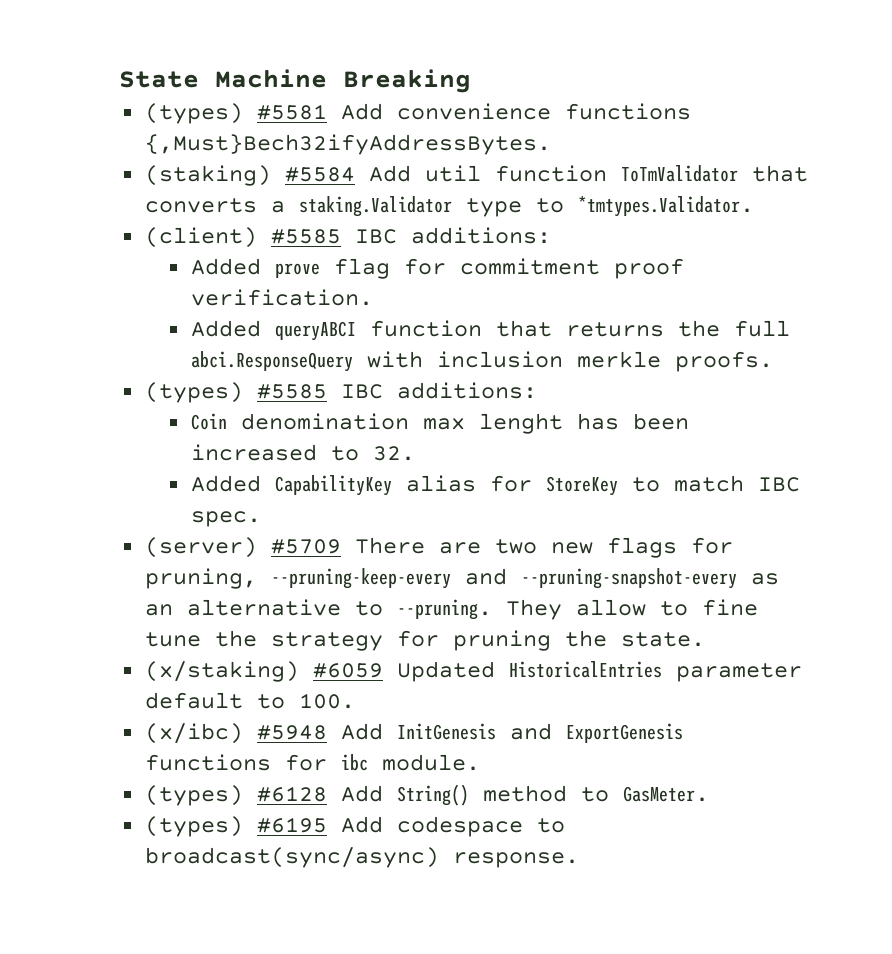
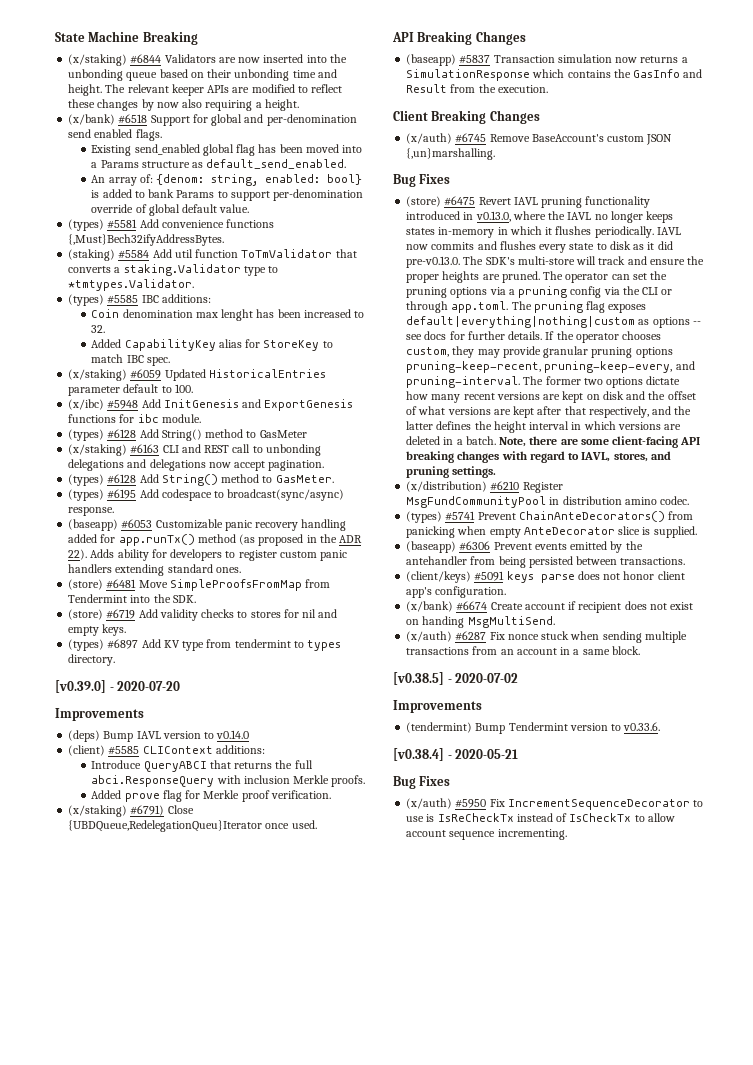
+ (x/staking) #6844 Validators are now inserted into the unbonding queue based on their unbonding time and height. The relevant keeper APIs are modified to reflect these changes by now also requiring a height.
+ (x/bank) #6518 Support for global and per-denomination send enabled flags.
+ Existing send_enabled global flag has been moved into a Params structure as default_send_enabled.
+ An array of: {denom: string, enabled: bool} is added to bank Params to support per-denomination override of global default value.
- (client) #5585 IBC additions:
- Added prove flag for commitment proof verification.
- Added queryABCI function that returns the full abci.ResponseQuery with inclusion merkle proofs.
- (server) #5709 There are two new flags for pruning, --pruning-keep-every and --pruning-snapshot-every as an alternative to --pruning. They allow to fine tune the strategy for pruning the state.
+ (types) #6128 Add String() method to GasMeter
+ (x/staking) #6163 CLI and REST call to unbonding delegations and delegations now accept pagination.
+ (baseapp) #6053 Customizable panic recovery handling added for app.runTx() method (as proposed in the ADR 22). Adds ability for developers to register custom panic handlers extending standard ones.
+ (store) #6481 Move SimpleProofsFromMap from Tendermint into the SDK.
+ (store) #6719 Add validity checks to stores for nil and empty keys.
+ (types) #6897 Add KV type from tendermint to types directory.
+ [v0.39.0] - 2020-07-20
+ Improvements
+ (deps) Bump IAVL version to v0.14.0
+ (client) #5585 CLIContext additions:
+ Introduce QueryABCI that returns the full abci.ResponseQuery with inclusion Merkle proofs.
+ Added prove flag for Merkle proof verification.
+ (x/staking) #6791) Close {UBDQueue,RedelegationQueu}Iterator once used.
+ API Breaking Changes
+ (baseapp) #5837 Transaction simulation now returns a SimulationResponse which contains the GasInfo and Result from the execution.
+ Client Breaking Changes
+ (x/auth) #6745 Remove BaseAccount's custom JSON {,un}marshalling.
+ Bug Fixes
+ (store) #6475 Revert IAVL pruning functionality introduced in v0.13.0, where the IAVL no longer keeps states in-memory in which it flushes periodically. IAVL now commits and flushes every state to disk as it did pre-v0.13.0. The SDK's multi-store will track and ensure the proper heights are pruned. The operator can set the pruning options via a pruning config via the CLI or through app.toml. The pruning flag exposes default|everything|nothing|custom as options -- see docs for further details. If the operator chooses custom, they may provide granular pruning options pruning-keep-recent, pruning-keep-every, and pruning-interval. The former two options dictate how many recent versions are kept on disk and the offset of what versions are kept after that respectively, and the latter defines the height interval in which versions are deleted in a batch. Note, there are some client-facing API breaking changes with regard to IAVL, stores, and pruning settings.
+ (x/distribution) #6210 Register MsgFundCommunityPool in distribution amino codec.
+ (types) #5741 Prevent ChainAnteDecorators() from panicking when empty AnteDecorator slice is supplied.
+ (baseapp) #6306 Prevent events emitted by the antehandler from being persisted between transactions.
+ (client/keys) #5091 keys parse does not honor client app's configuration.
+ (x/bank) #6674 Create account if recipient does not exist on handing MsgMultiSend.
+ (x/auth) #6287 Fix nonce stuck when sending multiple transactions from an account in a same block.
+ [v0.38.5] - 2020-07-02
+ Improvements
+ (tendermint) Bump Tendermint version to v0.33.6.
+ [v0.38.4] - 2020-05-21
+ Bug Fixes
+ (x/auth) #5950 Fix IncrementSequenceDecorator to use is IsReCheckTx instead of IsCheckTx to allow account sequence incrementing.

